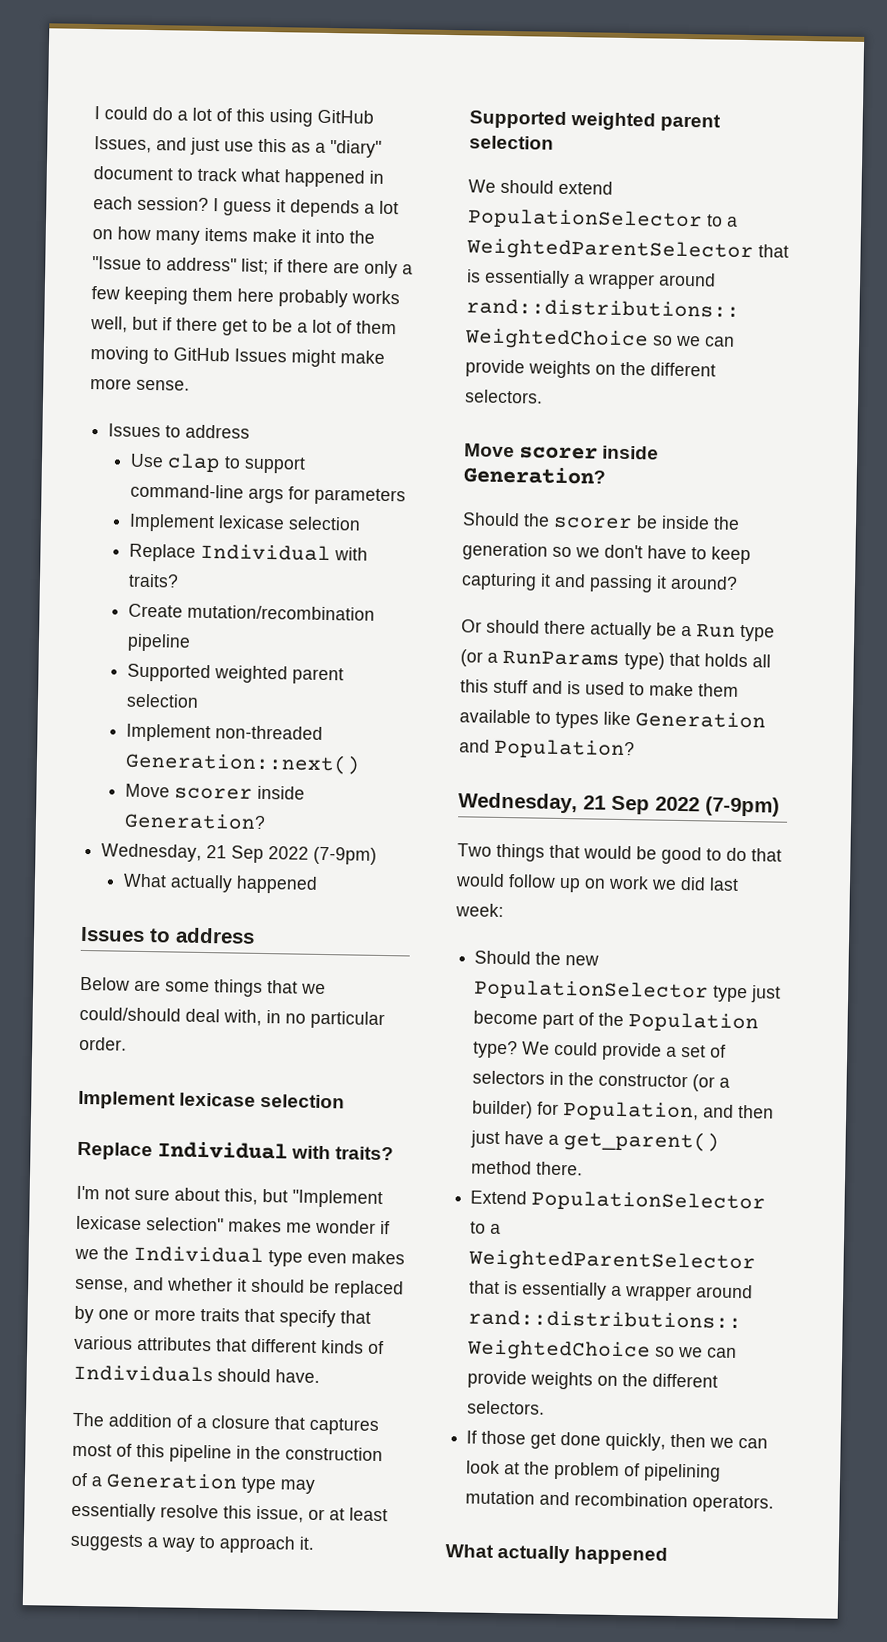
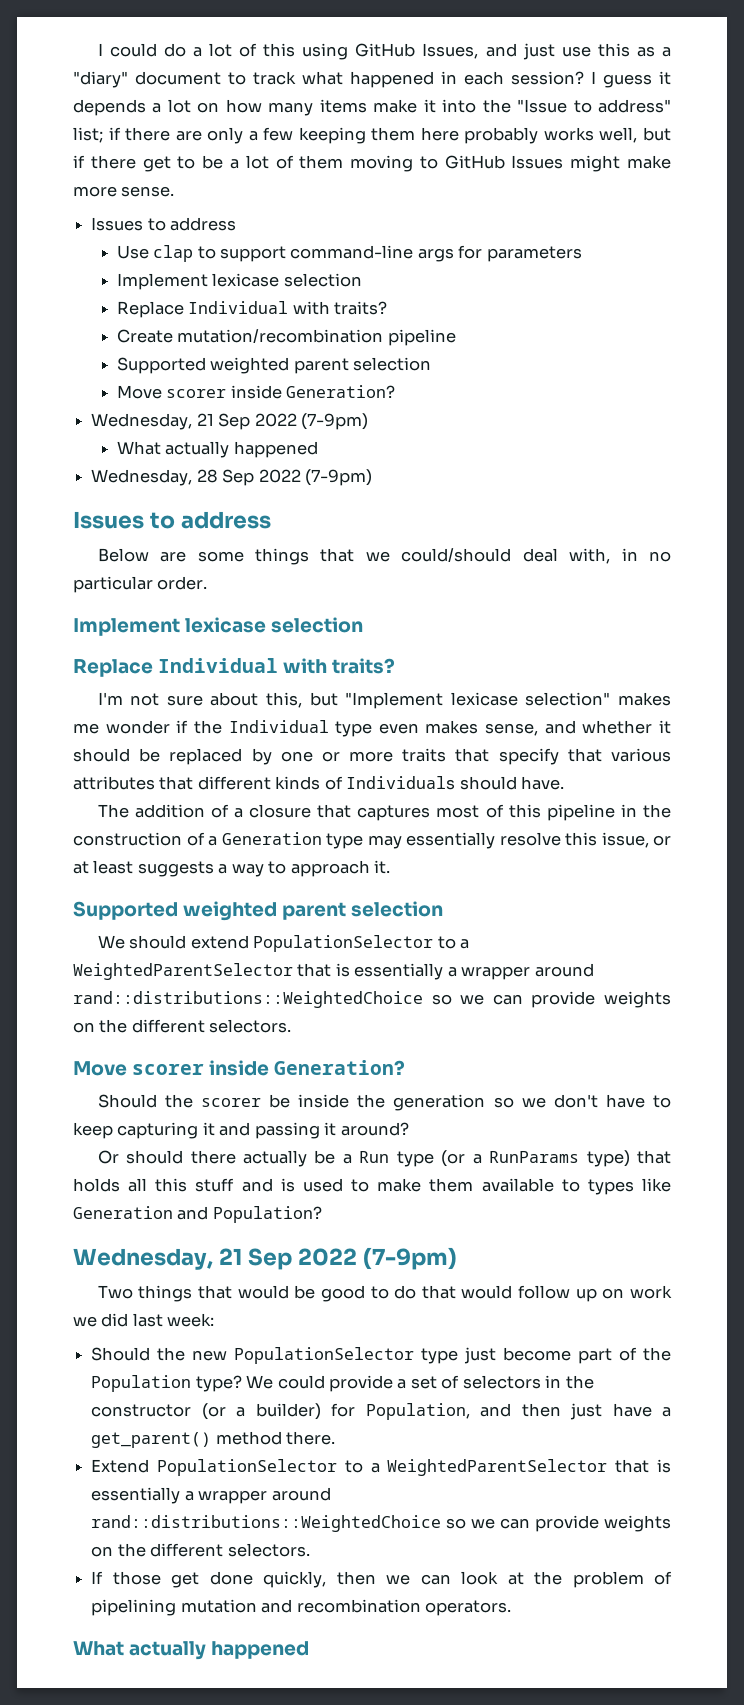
- Implement non-threaded Generation::next()
+ Wednesday, 28 Sep 2022 (7-9pm)
- I'm not sure about this, but "Implement lexicase selection" makes me wonder if we the Individual type even makes sense, and whether it should be replaced by one or more traits that specify that various attributes that different kinds of Individuals should have.
+ I'm not sure about this, but "Implement lexicase selection" makes me wonder if the Individual type even makes sense, and whether it should be replaced by one or more traits that specify that various attributes that different kinds of Individuals should have.

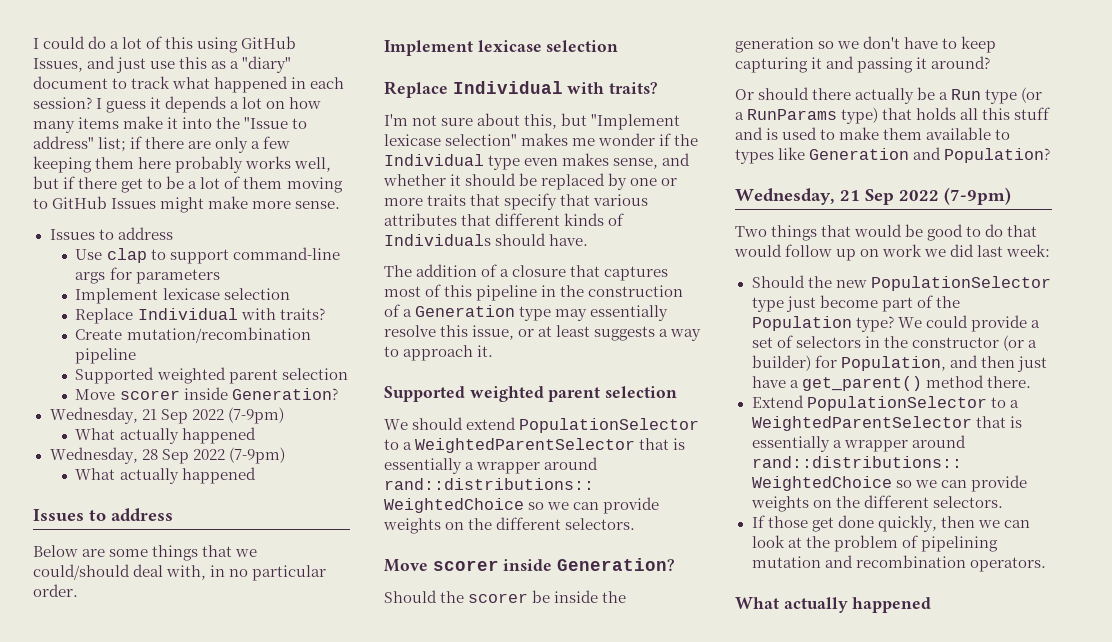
  Wednesday, 28 Sep 2022 (7-9pm)
+ What actually happened

